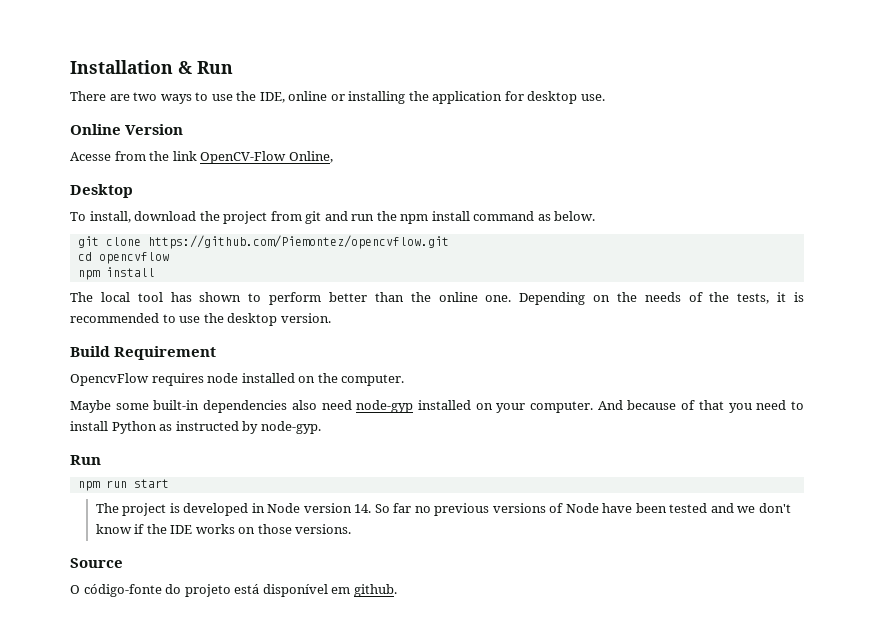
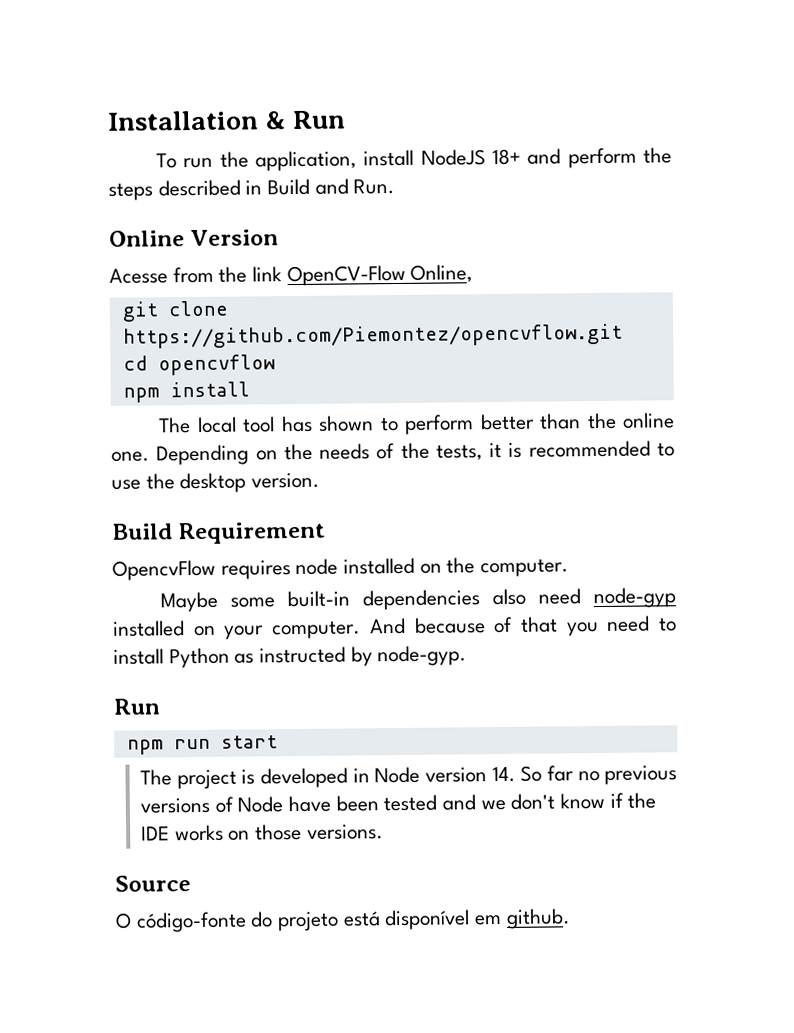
- There are two ways to use the IDE, online or installing the application for desktop use.
+ To run the application, install NodeJS 18+ and perform the steps described in Build and Run.
- Desktop
- To install, download the project from git and run the npm install command as below.

